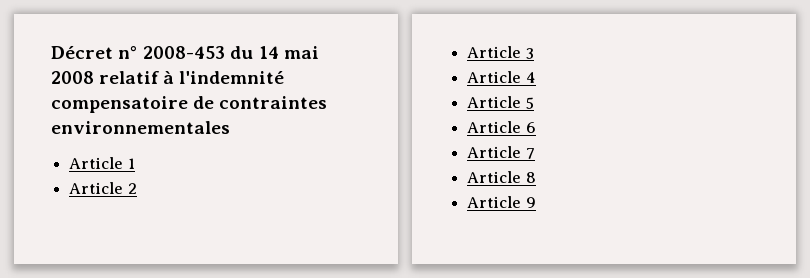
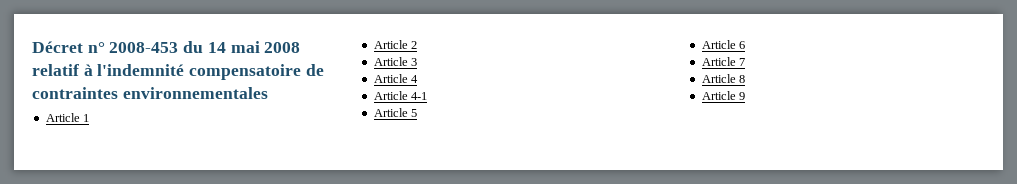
+ Article 4-1

